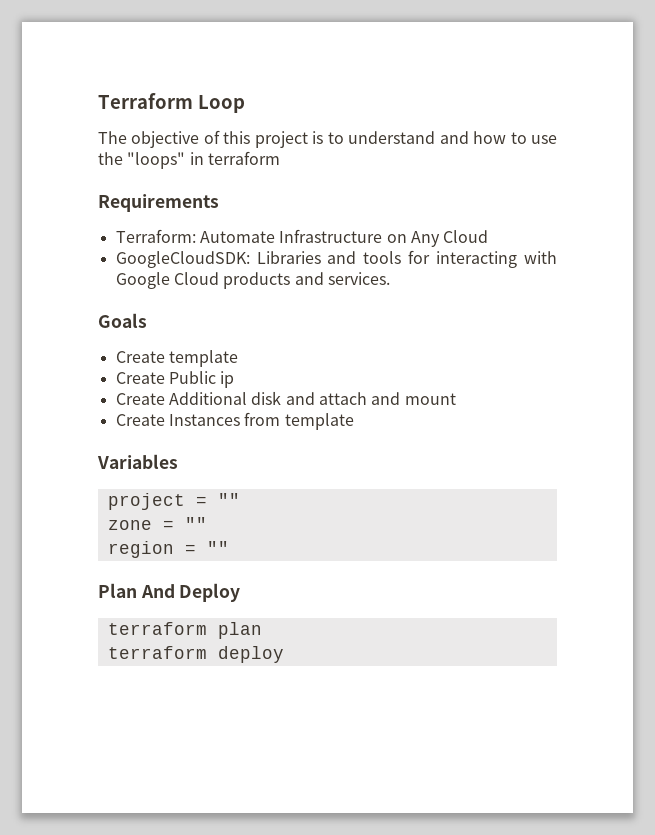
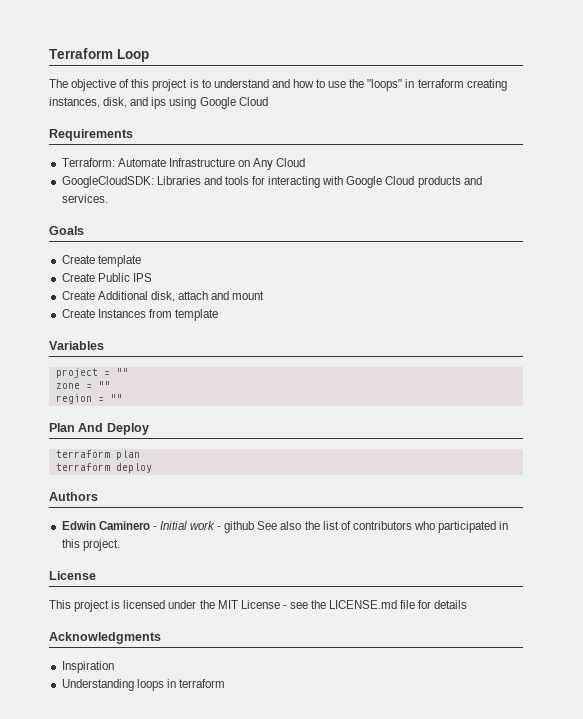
- The objective of this project is to understand and how to use the "loops" in terraform
+ The objective of this project is to understand and how to use the "loops" in terraform creating instances, disk, and ips using Google Cloud
- Create Public ip
+ Create Public IPS
- Create Additional disk and attach and mount
+ Create Additional disk, attach and mount
+ Authors
+ Edwin Caminero - Initial work - github See also the list of contributors who participated in this project.
+ License
+ This project is licensed under the MIT License - see the LICENSE.md file for details
+ Acknowledgments
+ Inspiration
+ Understanding loops in terraform

